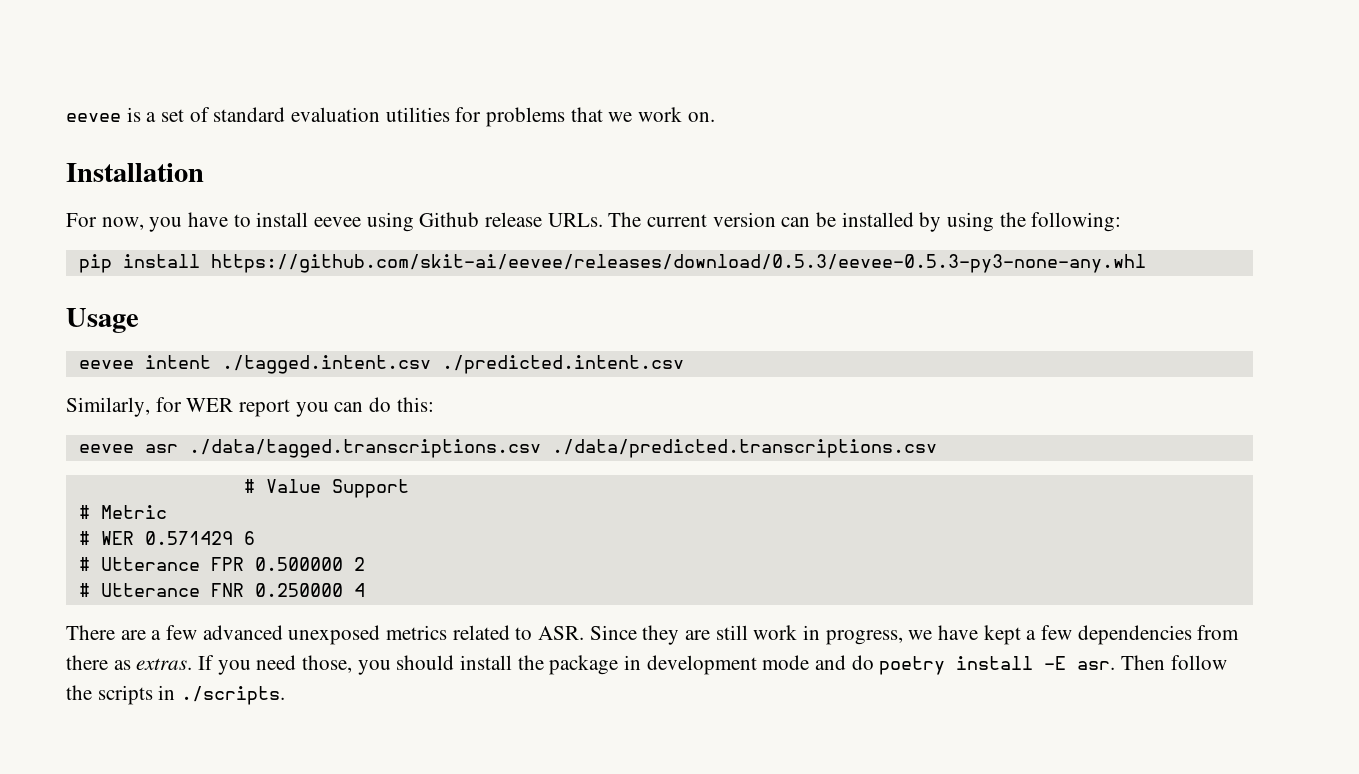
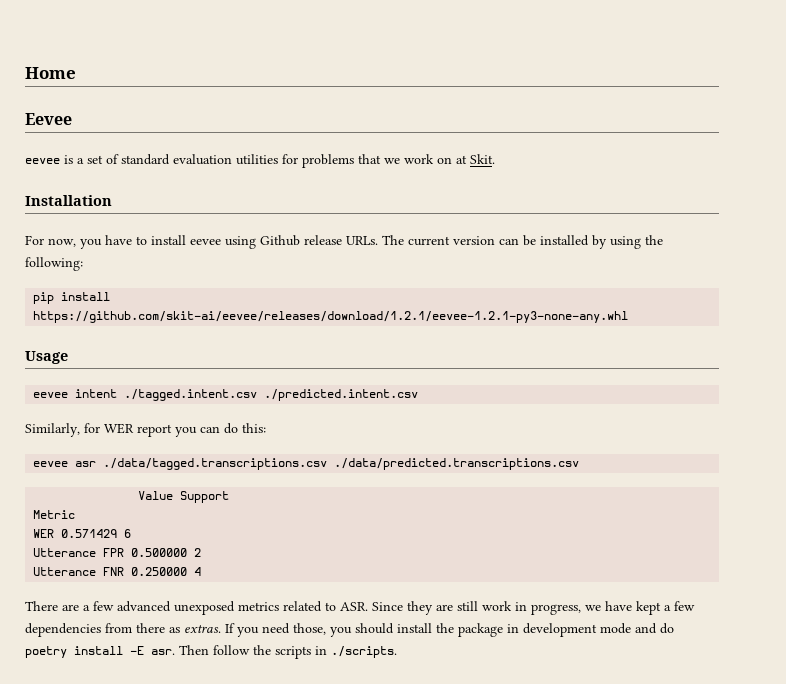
+ Home
+ Eevee
- eevee is a set of standard evaluation utilities for problems that we work on.
+ eevee is a set of standard evaluation utilities for problems that we work on at Skit.
- pip install https://github.com/skit-ai/eevee/releases/download/0.5.3/eevee-0.5.3-py3-none-any.whl
+ pip install https://github.com/skit-ai/eevee/releases/download/1.2.1/eevee-1.2.1-py3-none-any.whl
- # Value Support
+ Value Support
- # Metric
+ Metric
- # WER 0.571429 6
+ WER 0.571429 6
- # Utterance FPR 0.500000 2
+ Utterance FPR 0.500000 2
- # Utterance FNR 0.250000 4
+ Utterance FNR 0.250000 4

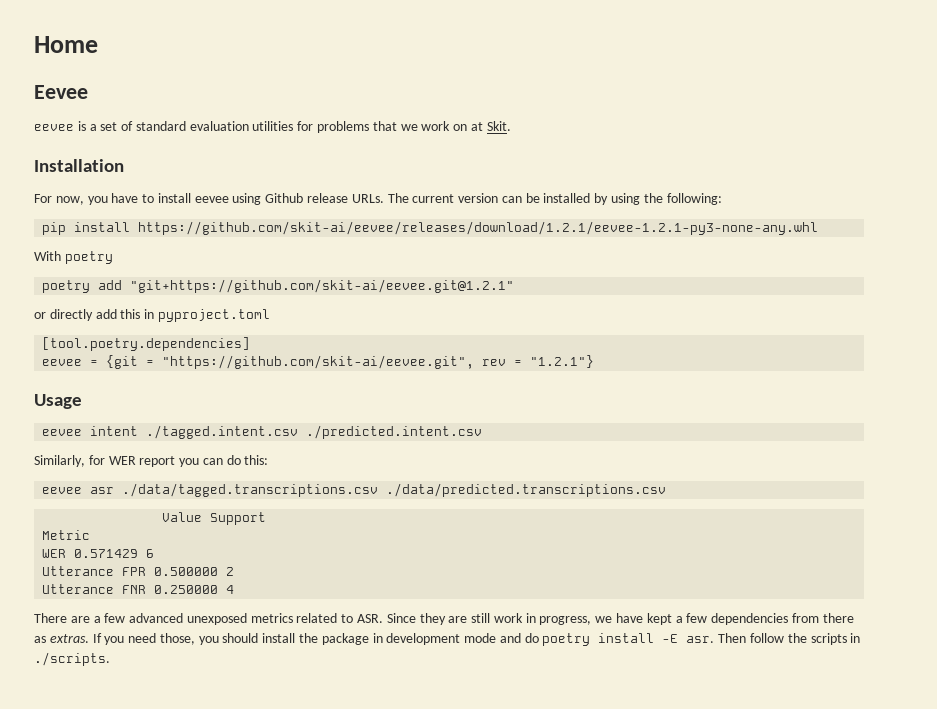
+ With poetry
+ poetry add "git+https://github.com/skit-ai/eevee.git@1.2.1"
+ or directly add this in pyproject.toml
+ [tool.poetry.dependencies]
+ eevee = {git = "https://github.com/skit-ai/eevee.git", rev = "1.2.1"}

